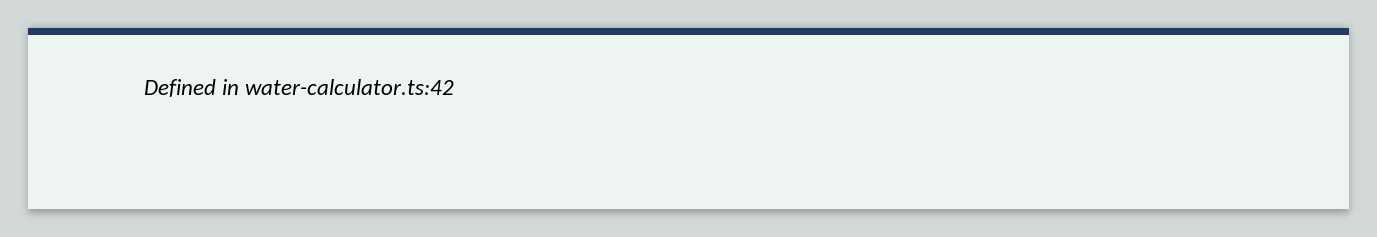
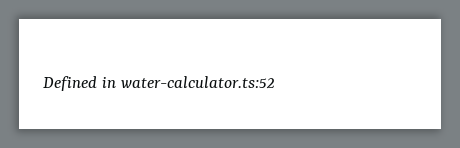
- Defined in water-calculator.ts:42
+ Defined in water-calculator.ts:52

